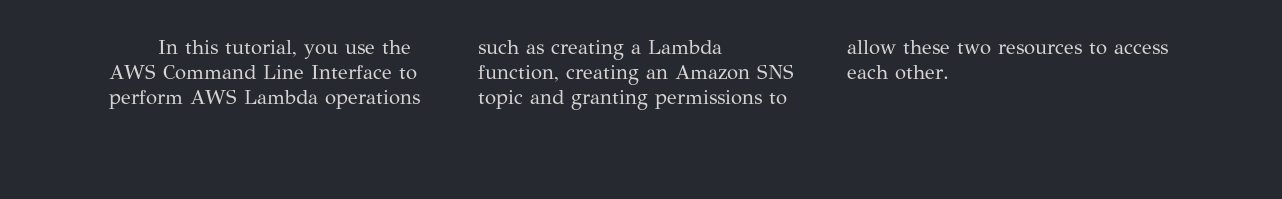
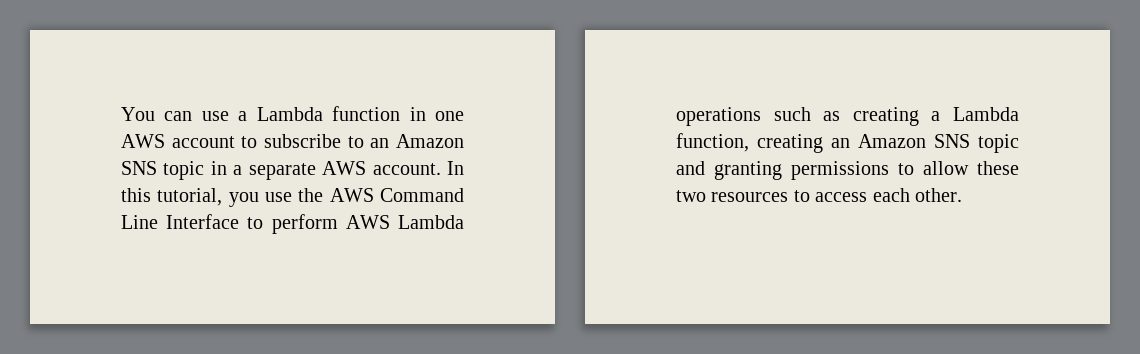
+ You can use a Lambda function in one AWS account to subscribe to an Amazon SNS topic in a separate AWS account.

